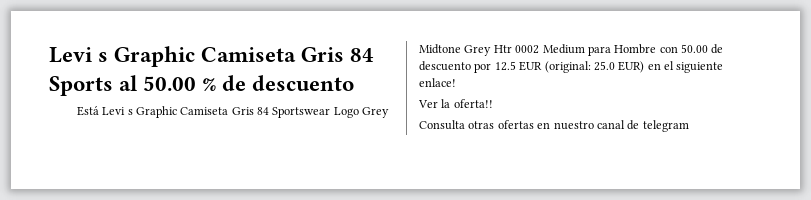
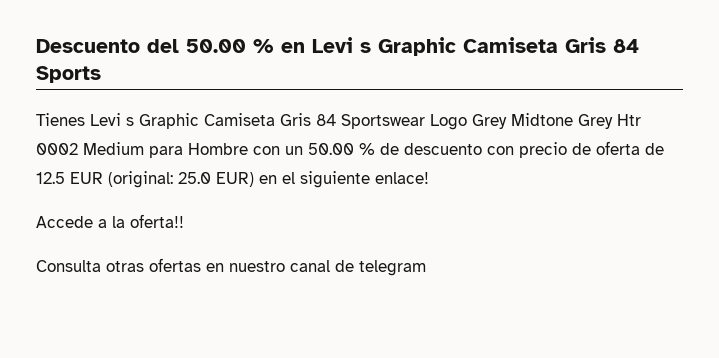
- Levi s Graphic Camiseta Gris 84 Sports al 50.00 % de descuento
- Está Levi s Graphic Camiseta Gris 84 Sportswear Logo Grey Midtone Grey Htr 0002 Medium para Hombre con 50.00 de descuento por 12.5 EUR (original: 25.0 EUR) en el siguiente enlace!
+ Descuento del 50.00 % en Levi s Graphic Camiseta Gris 84 Sports
+ Tienes Levi s Graphic Camiseta Gris 84 Sportswear Logo Grey Midtone Grey Htr 0002 Medium para Hombre con un 50.00 % de descuento con precio de oferta de 12.5 EUR (original: 25.0 EUR) en el siguiente enlace!
- Ver la oferta!!
+ Accede a la oferta!!

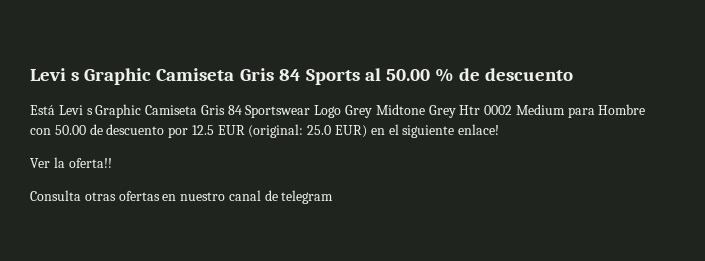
- Descuento del 50.00 % en Levi s Graphic Camiseta Gris 84 Sports
- Tienes Levi s Graphic Camiseta Gris 84 Sportswear Logo Grey Midtone Grey Htr 0002 Medium para Hombre con un 50.00 % de descuento con precio de oferta de 12.5 EUR (original: 25.0 EUR) en el siguiente enlace!
+ Levi s Graphic Camiseta Gris 84 Sports al 50.00 % de descuento
+ Está Levi s Graphic Camiseta Gris 84 Sportswear Logo Grey Midtone Grey Htr 0002 Medium para Hombre con 50.00 de descuento por 12.5 EUR (original: 25.0 EUR) en el siguiente enlace!
- Accede a la oferta!!
+ Ver la oferta!!

